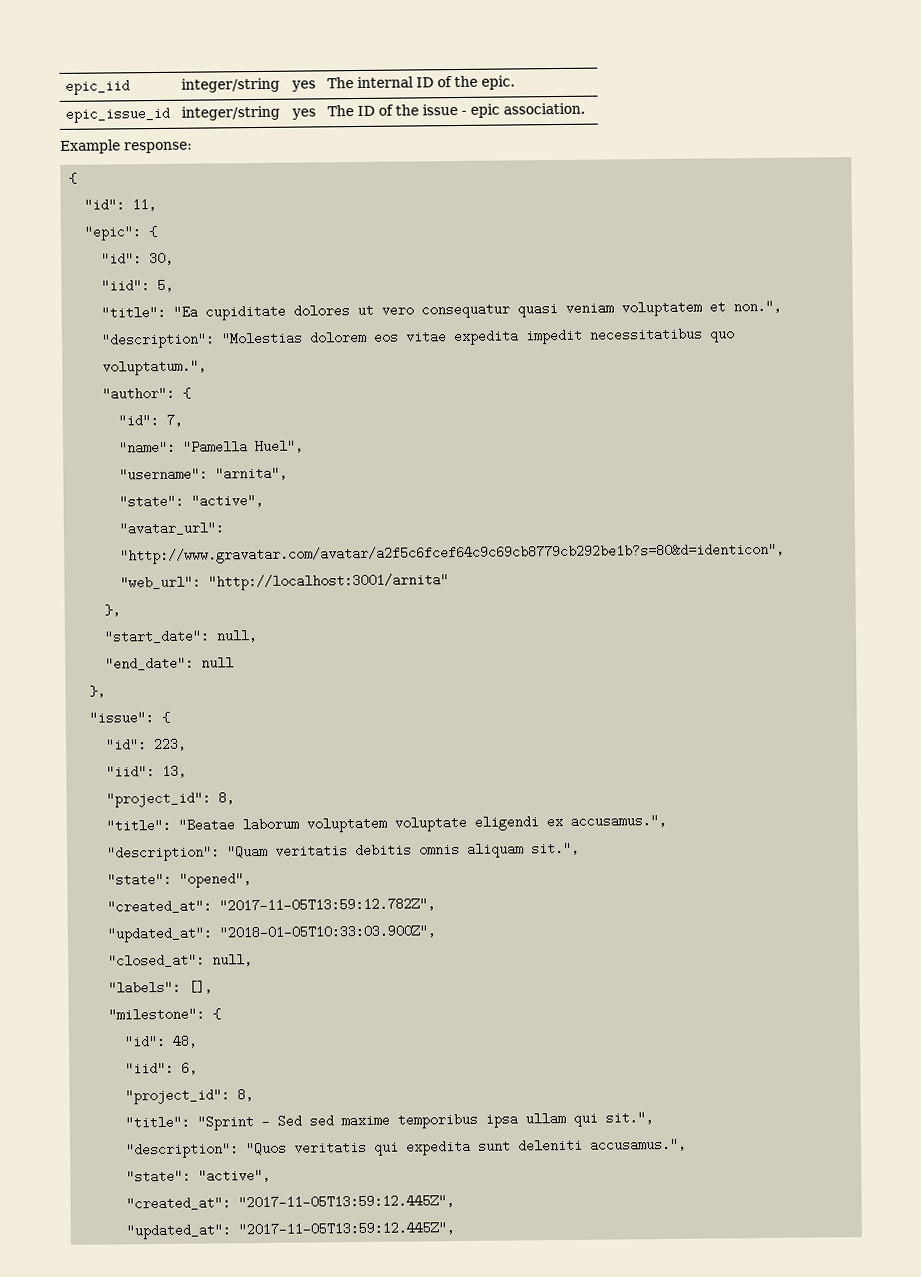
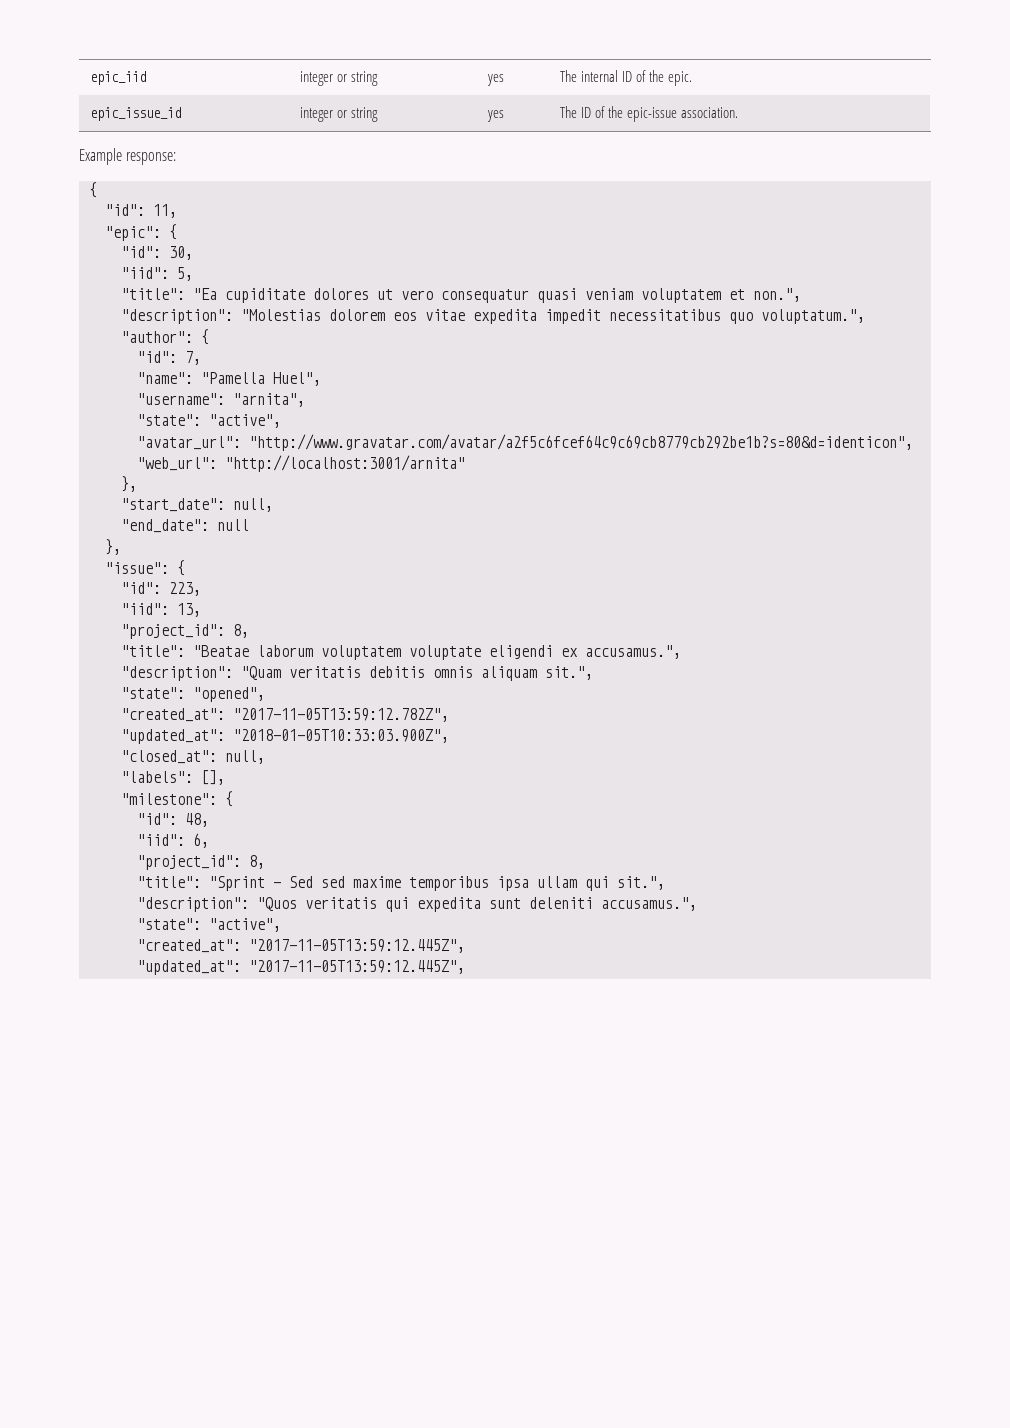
- epic_iid | integer/string | yes | The internal ID of the epic.
+ epic_iid | integer or string | yes | The internal ID of the epic.
- epic_issue_id | integer/string | yes | The ID of the issue - epic association.
+ epic_issue_id | integer or string | yes | The ID of the epic-issue association.

